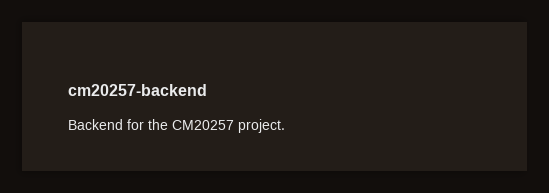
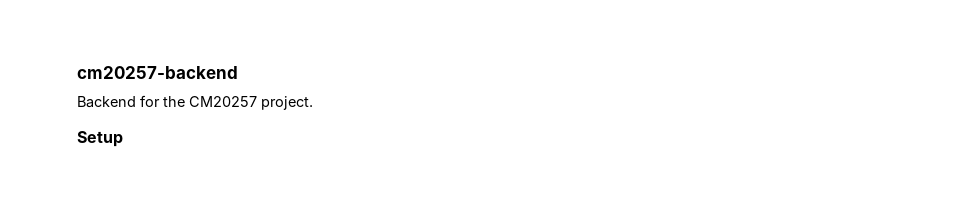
+ Setup

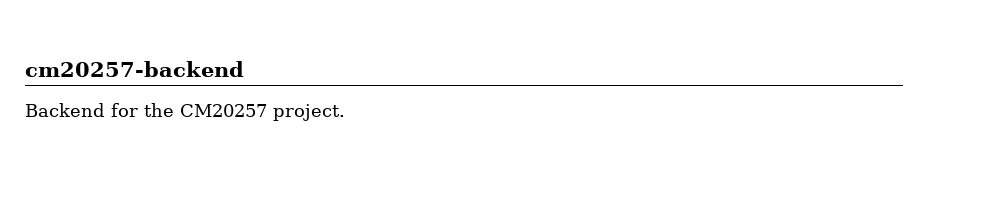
- Setup

